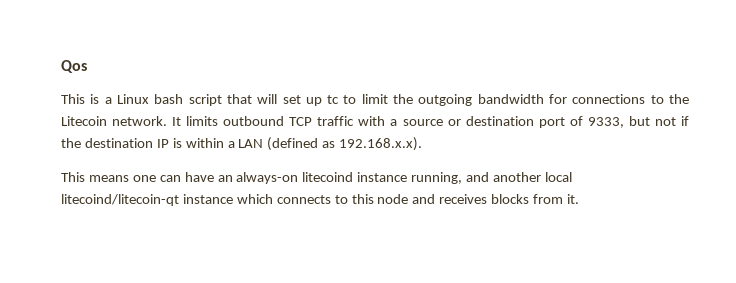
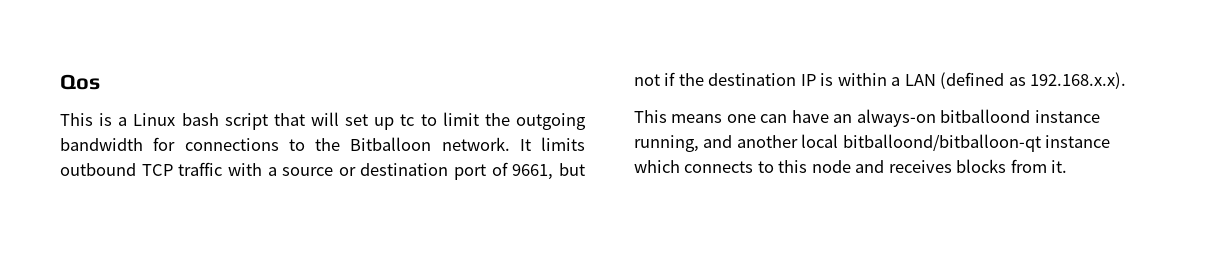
- This is a Linux bash script that will set up tc to limit the outgoing bandwidth for connections to the Litecoin network.
+ This is a Linux bash script that will set up tc to limit the outgoing bandwidth for connections to the Bitballoon network.
- It limits outbound TCP traffic with a source or destination port of 9333, but not if the destination IP is within a LAN (defined as 192.168.x.x).
+ It limits outbound TCP traffic with a source or destination port of 9661, but not if the destination IP is within a LAN (defined as 192.168.x.x).
- This means one can have an always-on litecoind instance running, and another local litecoind/litecoin-qt instance which connects to this node and receives blocks from it.
+ This means one can have an always-on bitballoond instance running, and another local bitballoond/bitballoon-qt instance which connects to this node and receives blocks from it.

